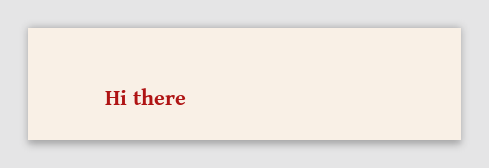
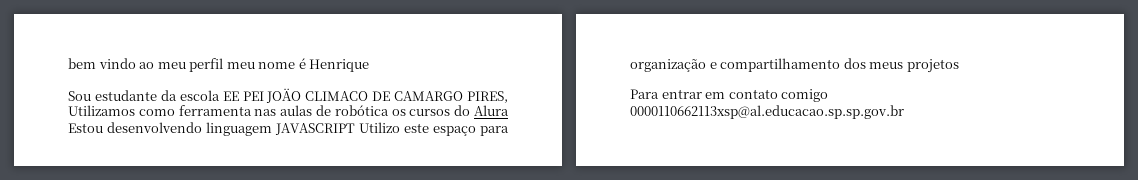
- Hi there
+ bem vindo ao meu perfil meu nome é Henrique
+ Sou estudante da escola EE PEI JOÄO CLIMACO DE CAMARGO PIRES, Utilizamos como ferramenta nas aulas de robótica os cursos do Alura Estou desenvolvendo linguagem JAVASCRIPT Utilizo este espaço para organização e compartilhamento dos meus projetos
+ Para entrar em contato comigo 0000110662113xsp@al.educacao.sp.sp.gov.br

